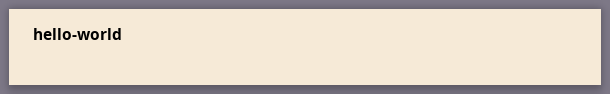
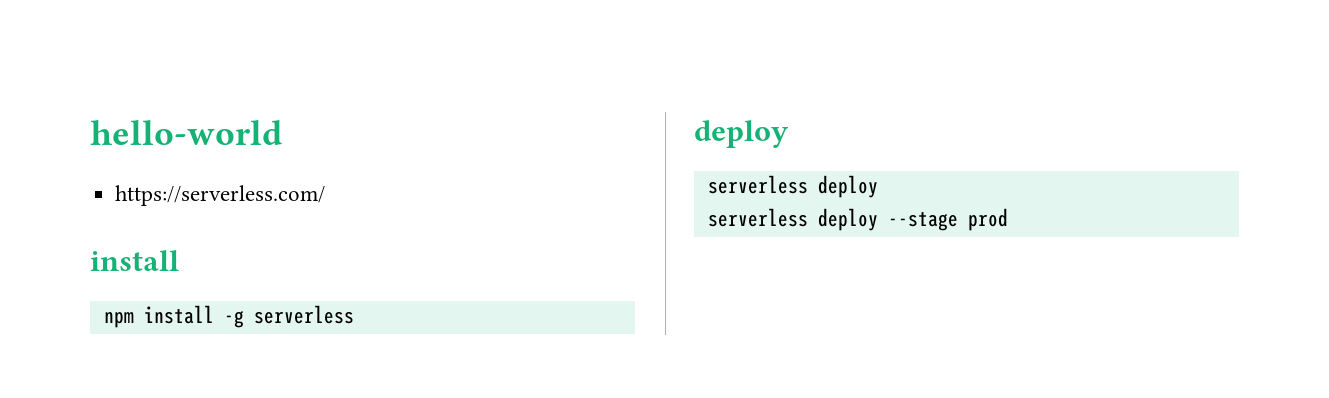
+ https://serverless.com/
+ install
+ npm install -g serverless
+ deploy
+ serverless deploy
+ serverless deploy --stage prod

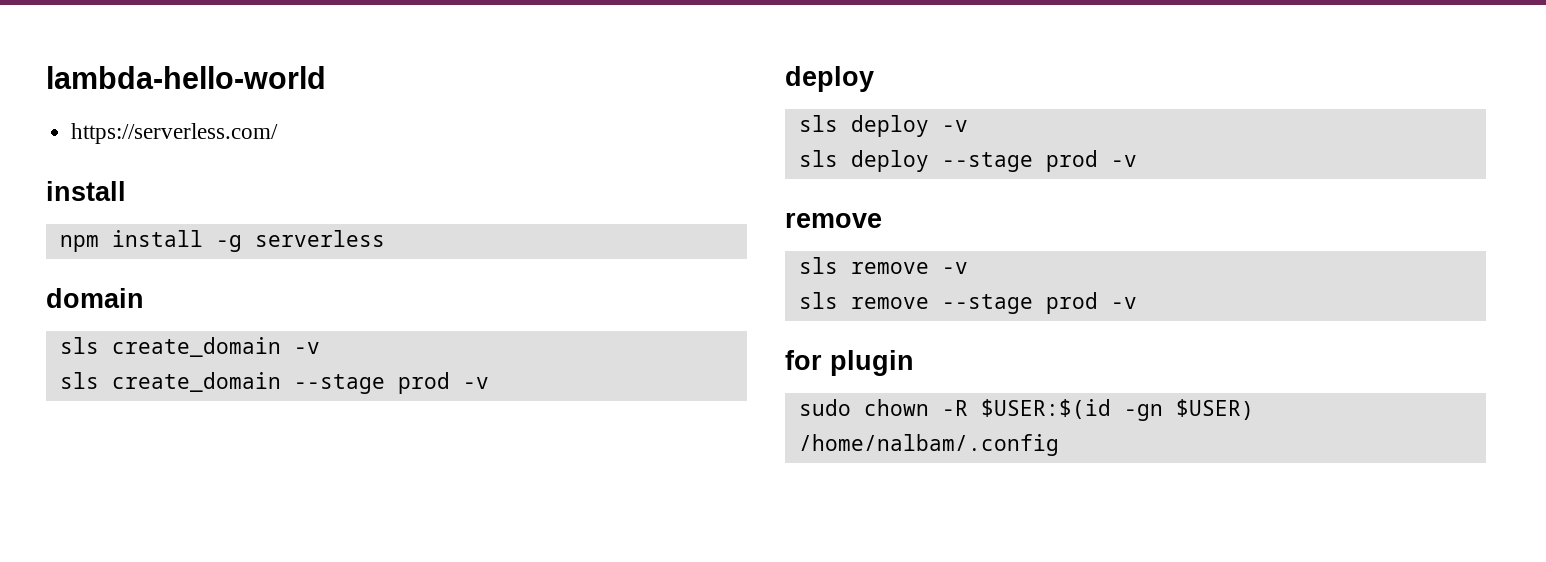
- hello-world
+ lambda-hello-world
  npm install -g serverless
+ domain
+ sls create_domain -v
+ sls create_domain --stage prod -v
  deploy
- serverless deploy
- serverless deploy --stage prod
+ sls deploy -v
+ sls deploy --stage prod -v
+ remove
+ sls remove -v
+ sls remove --stage prod -v
+ for plugin
+ sudo chown -R $USER:$(id -gn $USER) /home/nalbam/.config

